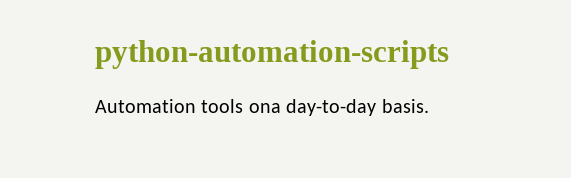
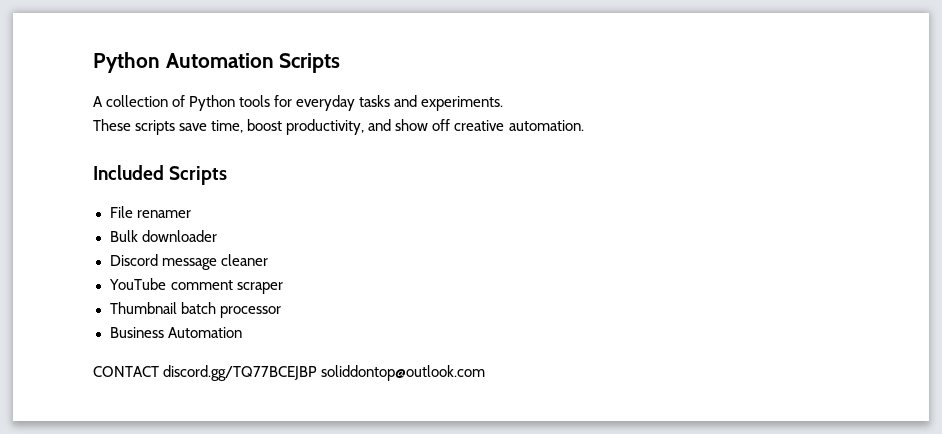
- python-automation-scripts
- Automation tools ona day-to-day basis.
+ Python Automation Scripts
+ A collection of Python tools for everyday tasks and experiments.
+ These scripts save time, boost productivity, and show off creative automation.
+ Included Scripts
+ File renamer
+ Bulk downloader
+ Discord message cleaner
+ YouTube comment scraper
+ Thumbnail batch processor
+ Business Automation
+ CONTACT discord.gg/TQ77BCEJBP soliddontop@outlook.com

